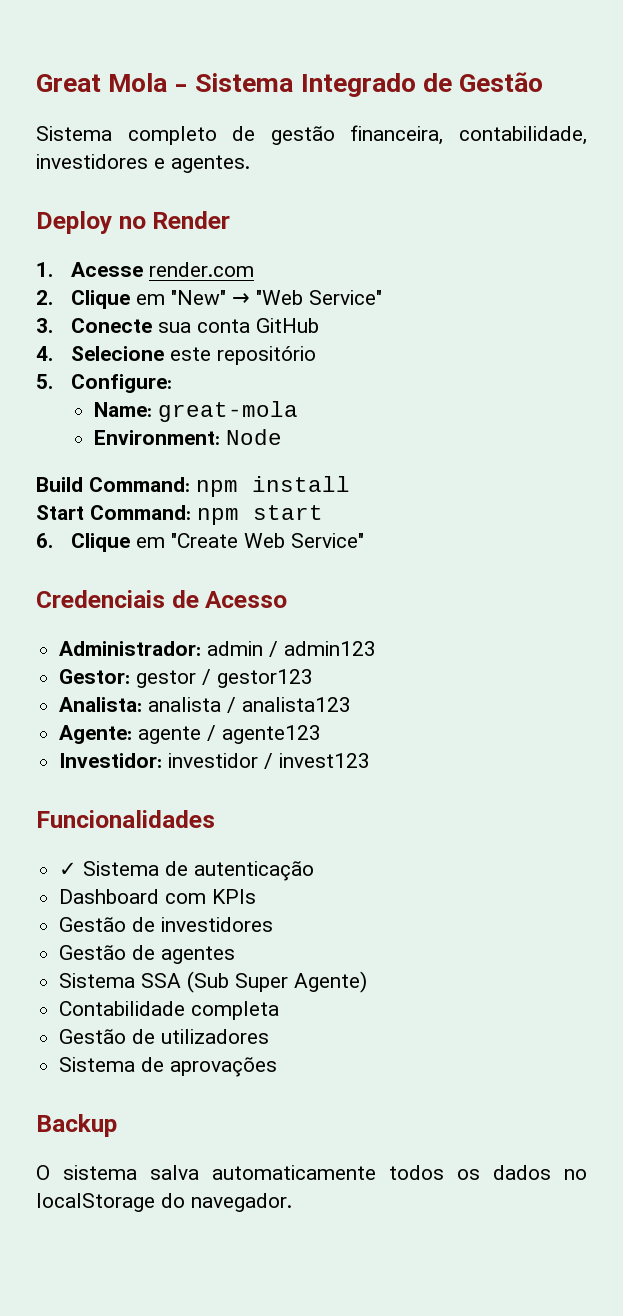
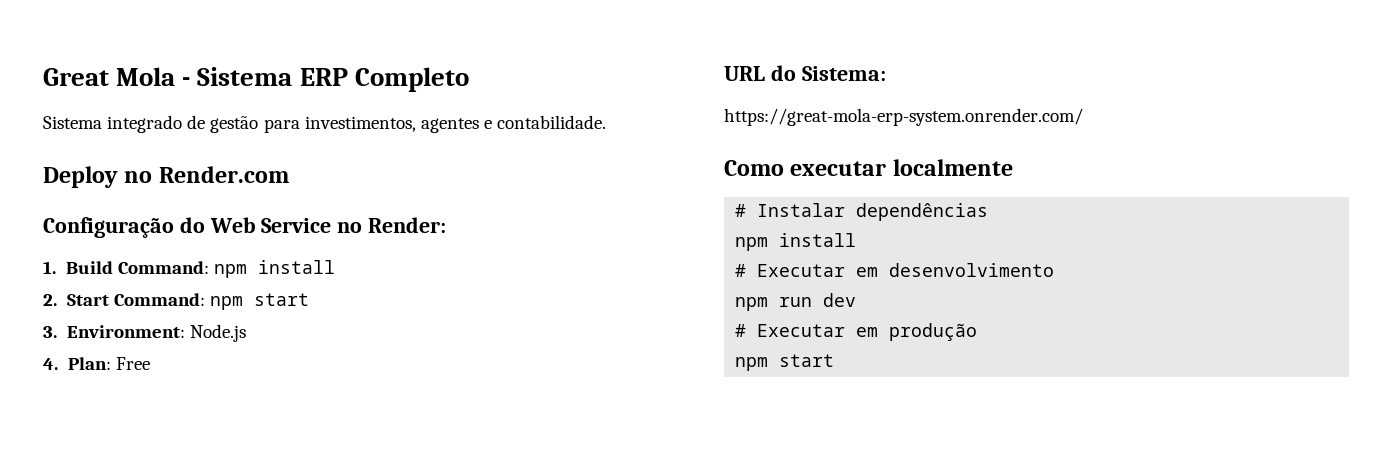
- Great Mola - Sistema Integrado de Gestão
- Sistema completo de gestão financeira, contabilidade, investidores e agentes.
- Deploy no Render
- 1. Acesse render.com
- 2. Clique em "New" → "Web Service"
- 3. Conecte sua conta GitHub
- 4. Selecione este repositório
- 5. Configure:
- Name: great-mola
- Environment: Node
- Build Command: npm install
+ Great Mola - Sistema ERP Completo
+ Sistema integrado de gestão para investimentos, agentes e contabilidade.
+ Deploy no Render.com
+ Configuração do Web Service no Render:
+ 1. Build Command: npm install
- Start Command: npm start
+ 2. Start Command: npm start
- 6. Clique em "Create Web Service"
- Credenciais de Acesso
- Administrador: admin / admin123
- Gestor: gestor / gestor123
- Analista: analista / analista123
- Agente: agente / agente123
- Investidor: investidor / invest123
- Funcionalidades
- ✓ Sistema de autenticação
- Dashboard com KPIs
- Gestão de investidores
- Gestão de agentes
- Sistema SSA (Sub Super Agente)
- Contabilidade completa
- Gestão de utilizadores
- Sistema de aprovações
- Backup
- O sistema salva automaticamente todos os dados no localStorage do navegador.
+ 3. Environment: Node.js
+ 4. Plan: Free
+ URL do Sistema:
+ https://great-mola-erp-system.onrender.com/
+ Como executar localmente
+ # Instalar dependências
+ npm install
+ # Executar em desenvolvimento
+ npm run dev
+ # Executar em produção
+ npm start

